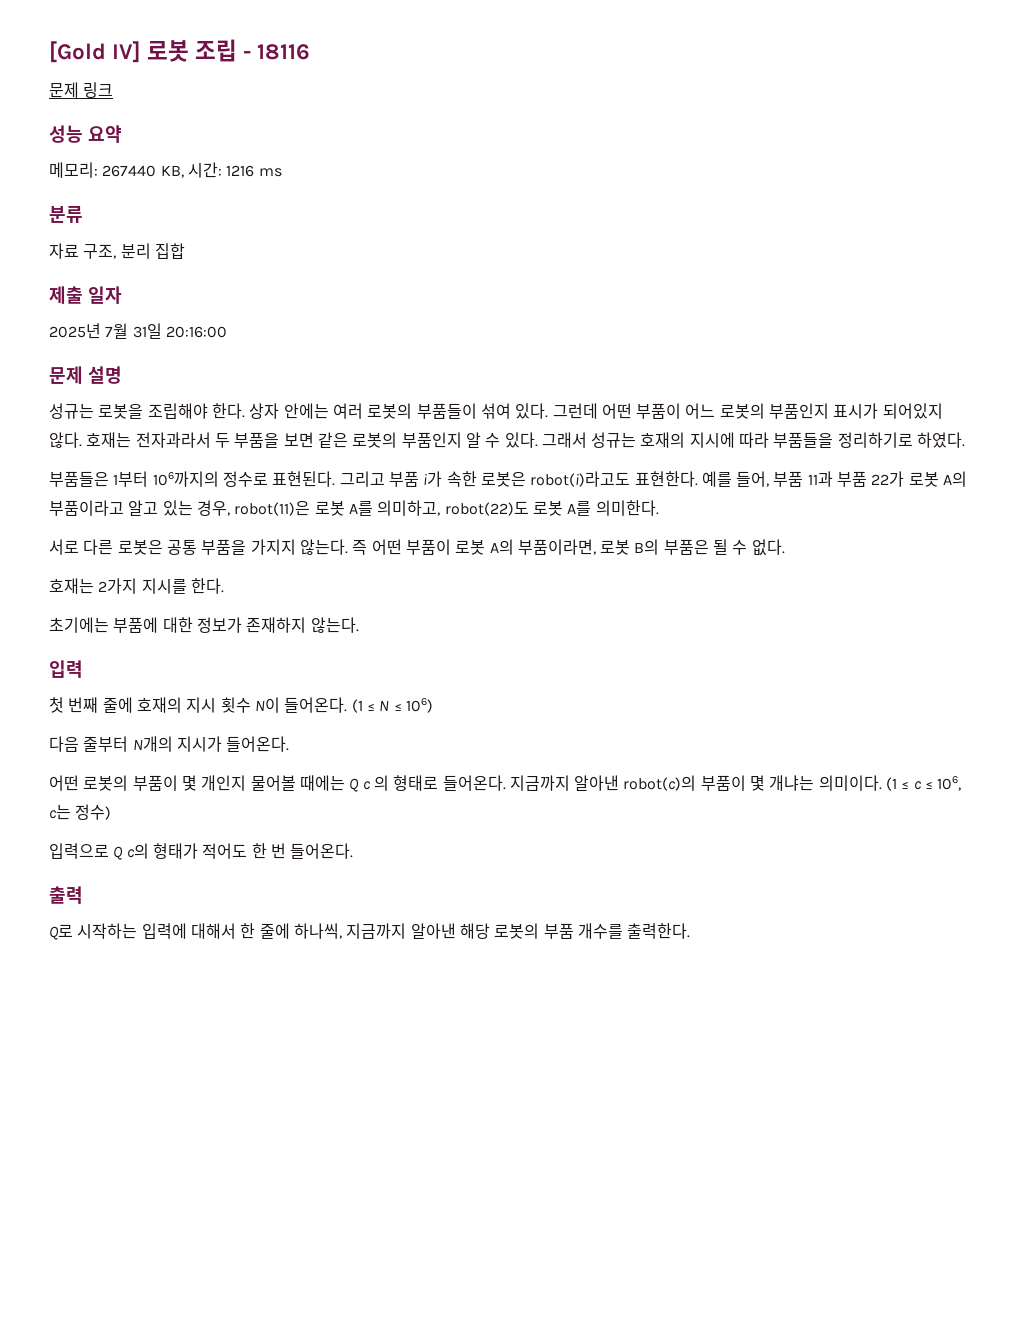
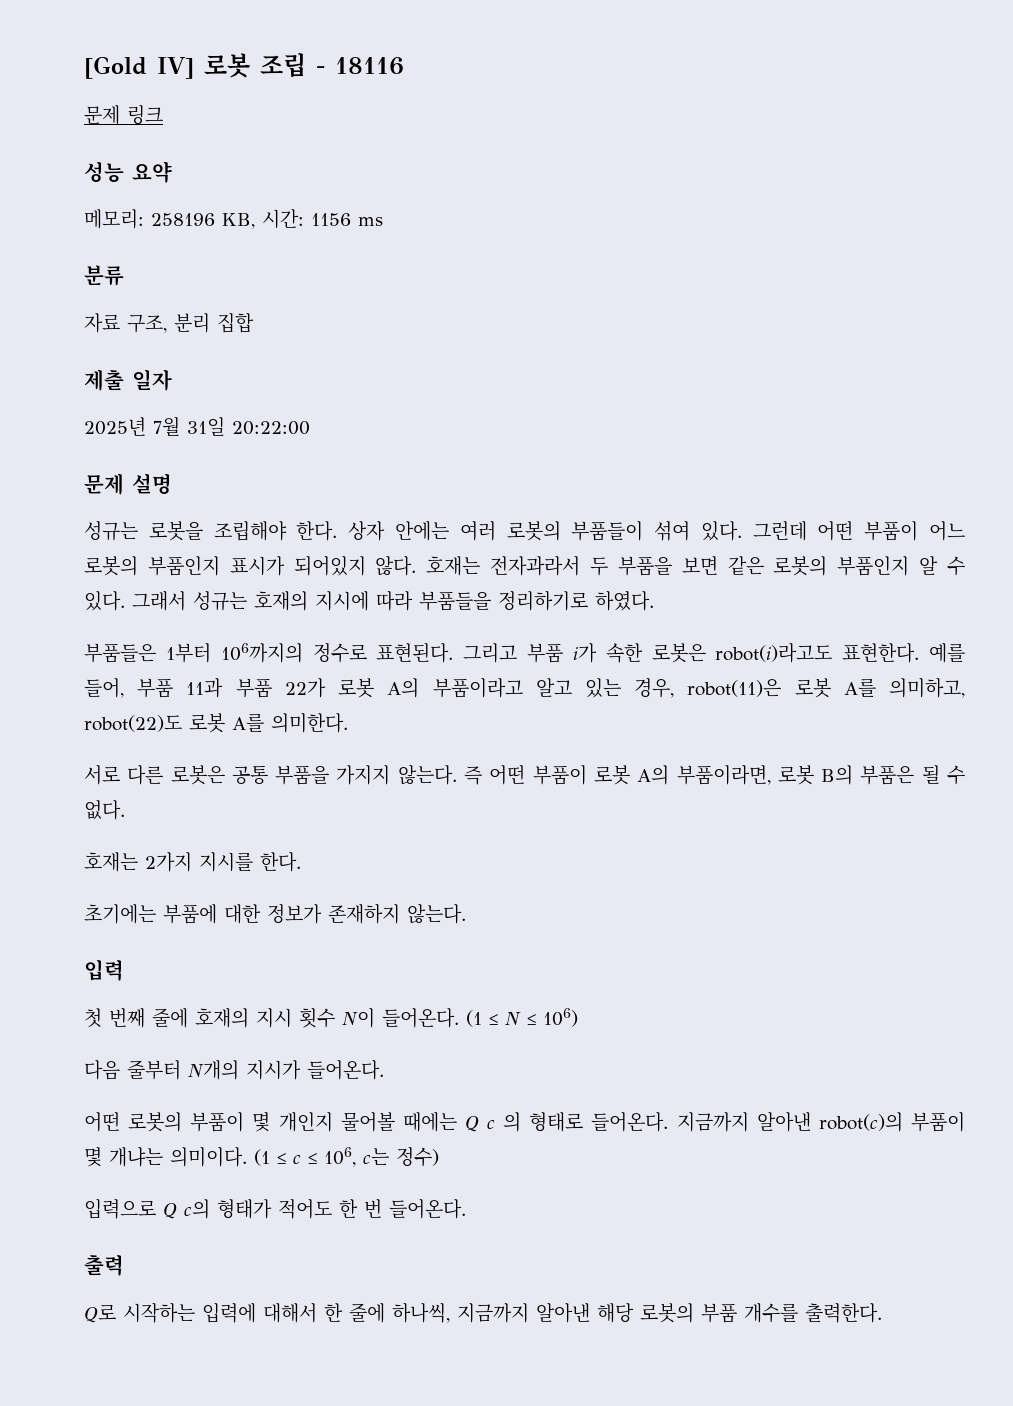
- 메모리: 267440 KB, 시간: 1216 ms
+ 메모리: 258196 KB, 시간: 1156 ms
- 2025년 7월 31일 20:16:00
+ 2025년 7월 31일 20:22:00

